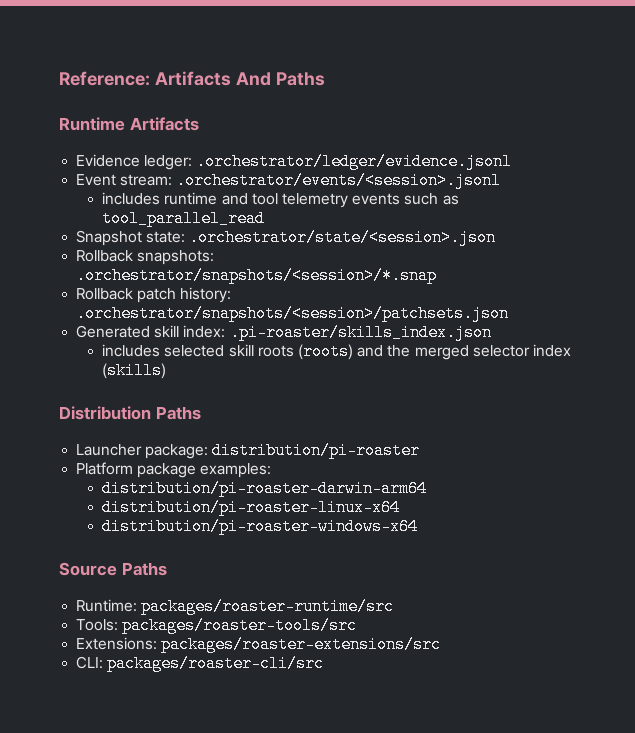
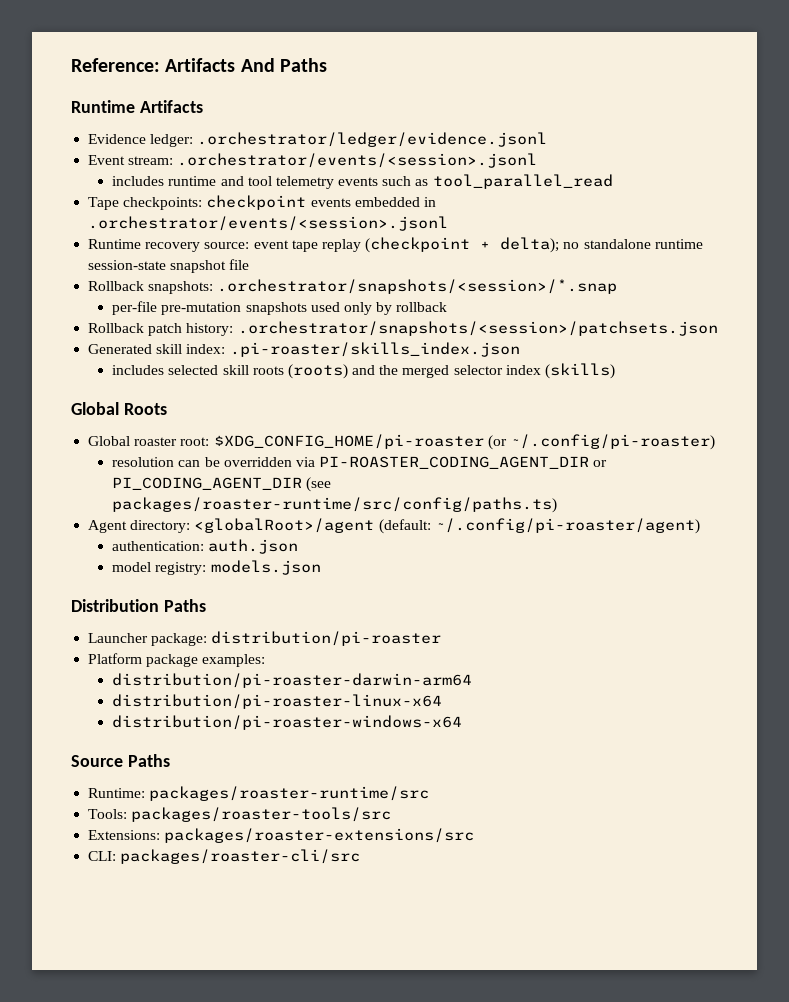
- Snapshot state: .orchestrator/state/<session>.json
+ Tape checkpoints: checkpoint events embedded in .orchestrator/events/<session>.jsonl
+ Runtime recovery source: event tape replay (checkpoint + delta); no standalone runtime session-state snapshot file
  Rollback snapshots: .orchestrator/snapshots/<session>/*.snap
+ per-file pre-mutation snapshots used only by rollback
+ Global Roots
+ Global roaster root: $XDG_CONFIG_HOME/pi-roaster (or ~/.config/pi-roaster)
+ resolution can be overridden via PI-ROASTER_CODING_AGENT_DIR or PI_CODING_AGENT_DIR (see packages/roaster-runtime/src/config/paths.ts)
+ Agent directory: <globalRoot>/agent (default: ~/.config/pi-roaster/agent)
+ authentication: auth.json
+ model registry: models.json

